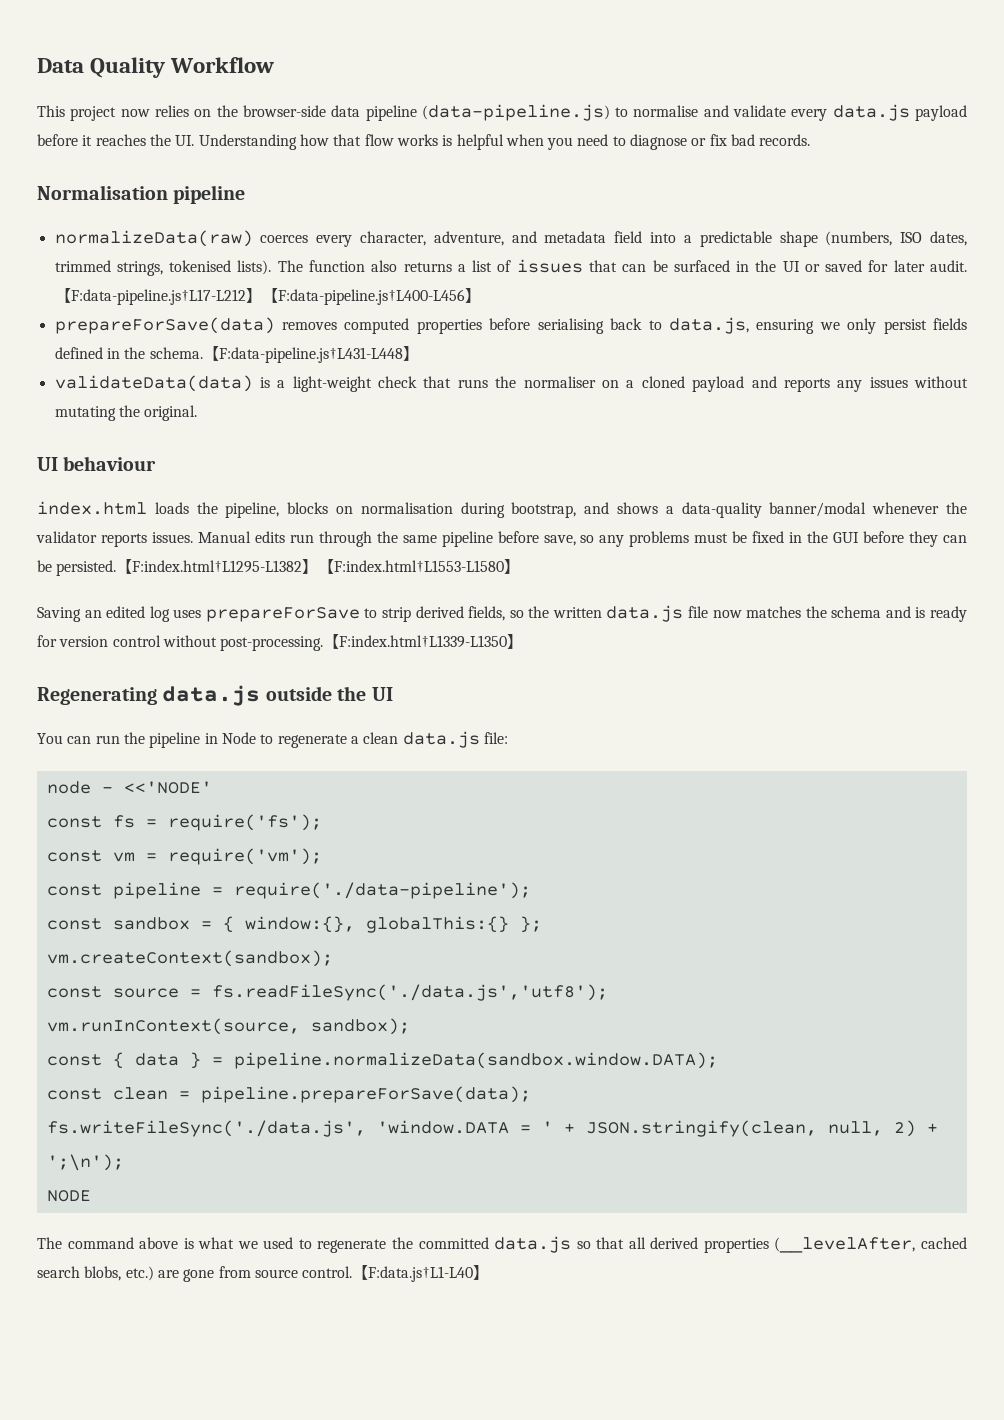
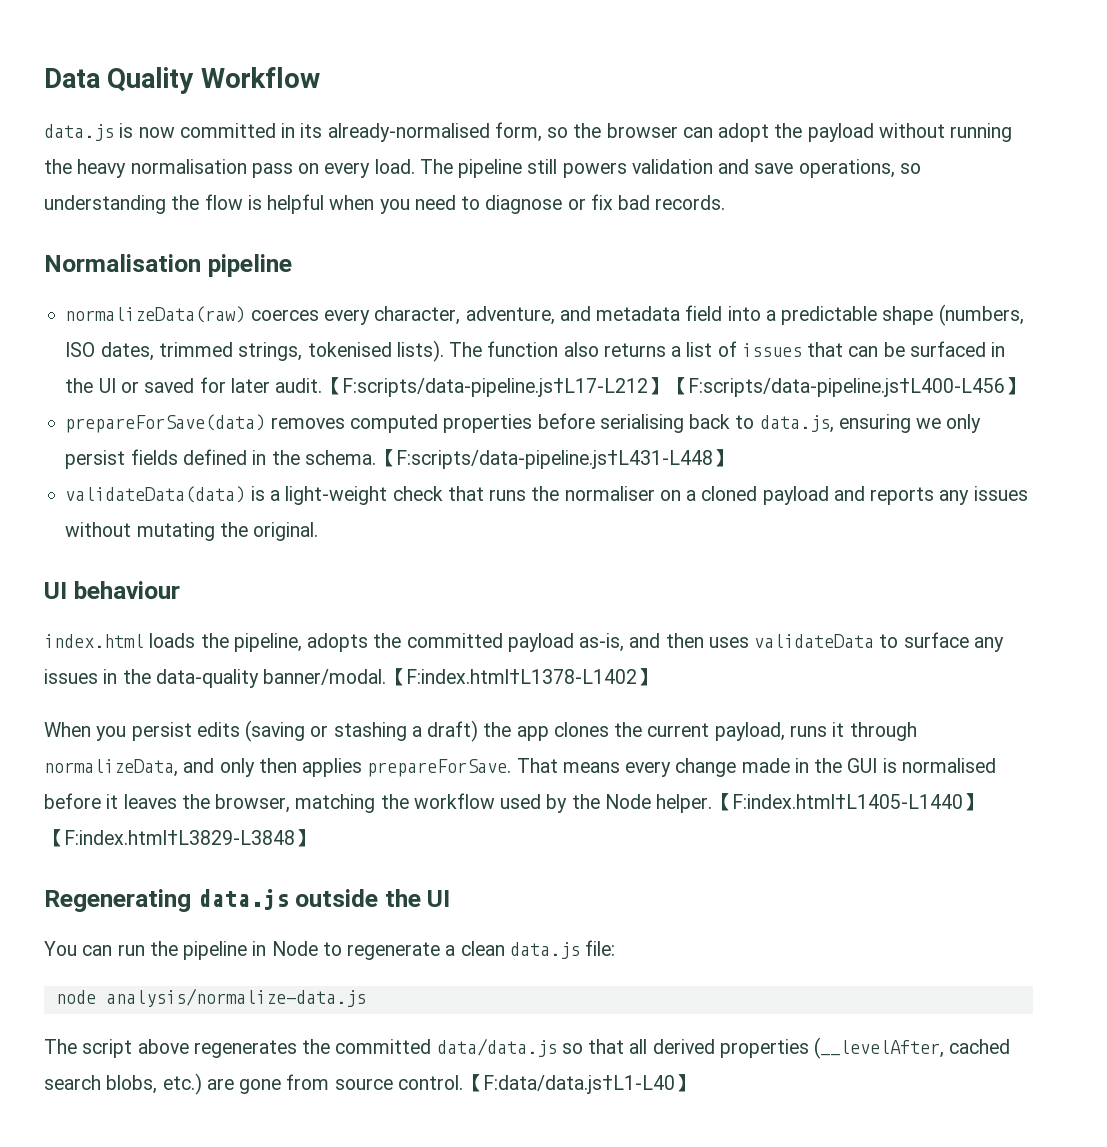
- This project now relies on the browser-side data pipeline (data-pipeline.js) to normalise and validate every data.js payload before it reaches the UI. Understanding how that flow works is helpful when you need to diagnose or fix bad records.
+ data.js is now committed in its already-normalised form, so the browser can adopt the payload without running the heavy normalisation pass on every load. The pipeline still powers validation and save operations, so understanding the flow is helpful when you need to diagnose or fix bad records.
- 【F:data-pipeline.js†L17-L212】【F:data-pipeline.js†L400-L456】
+ 【F:scripts/data-pipeline.js†L17-L212】【F:scripts/data-pipeline.js†L400-L456】
- 【F:data-pipeline.js†L431-L448】
+ 【F:scripts/data-pipeline.js†L431-L448】
- index.html loads the pipeline, blocks on normalisation during bootstrap, and shows a data-quality banner/modal whenever the validator reports issues. Manual edits run through the same pipeline before save, so any problems must be fixed in the GUI before they can be persisted.【F:index.html†L1295-L1382】【F:index.html†L1553-L1580】
- Saving an edited log uses prepareForSave to strip derived fields, so the written data.js file now matches the schema and is ready for version control without post-processing.【F:index.html†L1339-L1350】
+ index.html loads the pipeline, adopts the committed payload as-is, and then uses validateData to surface any issues in the data-quality banner/modal.【F:index.html†L1378-L1402】
+ When you persist edits (saving or stashing a draft) the app clones the current payload, runs it through normalizeData, and only then applies prepareForSave. That means every change made in the GUI is normalised before it leaves the browser, matching the workflow used by the Node helper.【F:index.html†L1405-L1440】【F:index.html†L3829-L3848】
- node - <<'NODE'
- const fs = require('fs');
- const vm = require('vm');
- const pipeline = require('./data-pipeline');
- const sandbox = { window:{}, globalThis:{} };
- vm.createContext(sandbox);
- const source = fs.readFileSync('./data.js','utf8');
- vm.runInContext(source, sandbox);
- const { data } = pipeline.normalizeData(sandbox.window.DATA);
- const clean = pipeline.prepareForSave(data);
- fs.writeFileSync('./data.js', 'window.DATA = ' + JSON.stringify(clean, null, 2) + ';\n');
- NODE
- The command above is what we used to regenerate the committed data.js so that all derived properties (__levelAfter, cached search blobs, etc.) are gone from source control.
+ node analysis/normalize-data.js
+ The script above regenerates the committed data/data.js so that all derived properties (__levelAfter, cached search blobs, etc.) are gone from source control.
- 【F:data.js†L1-L40】
+ 【F:data/data.js†L1-L40】

